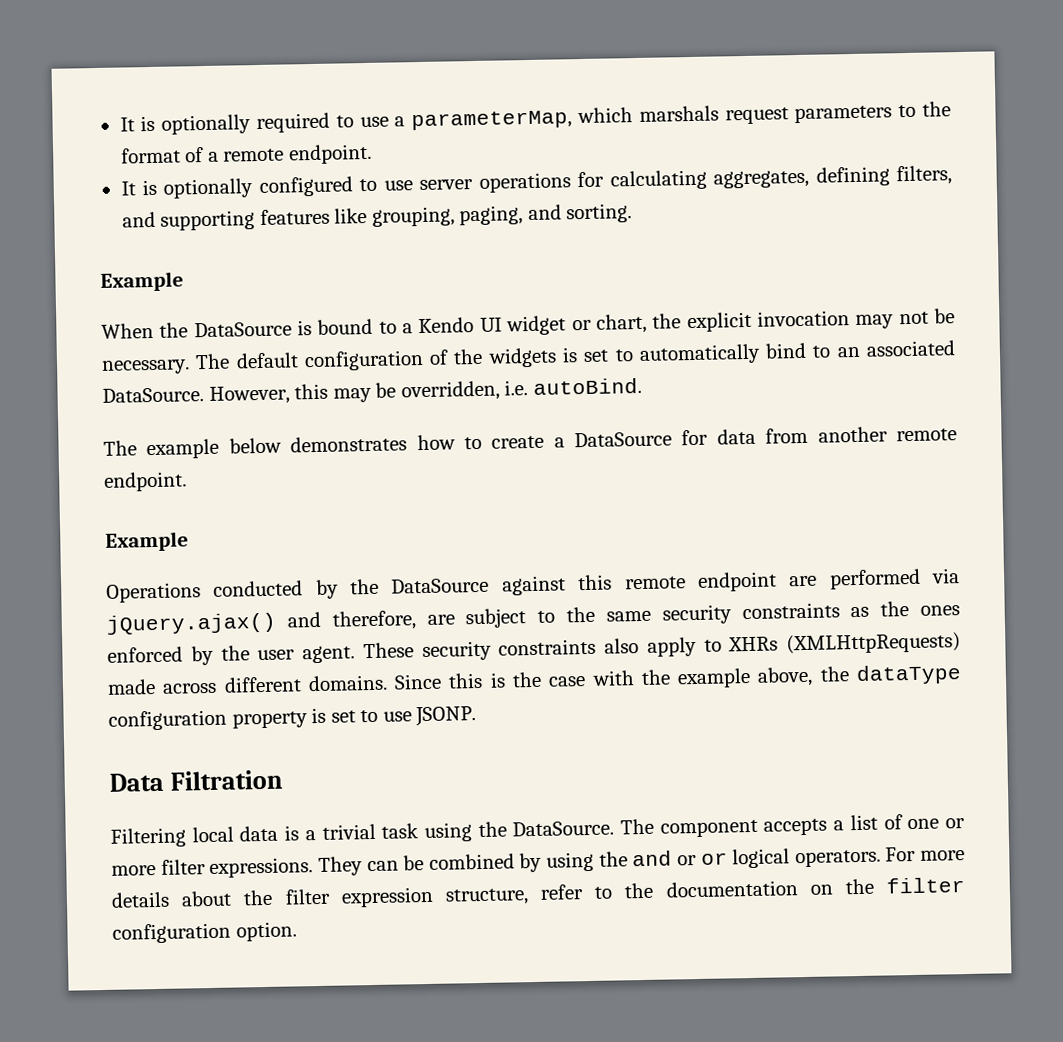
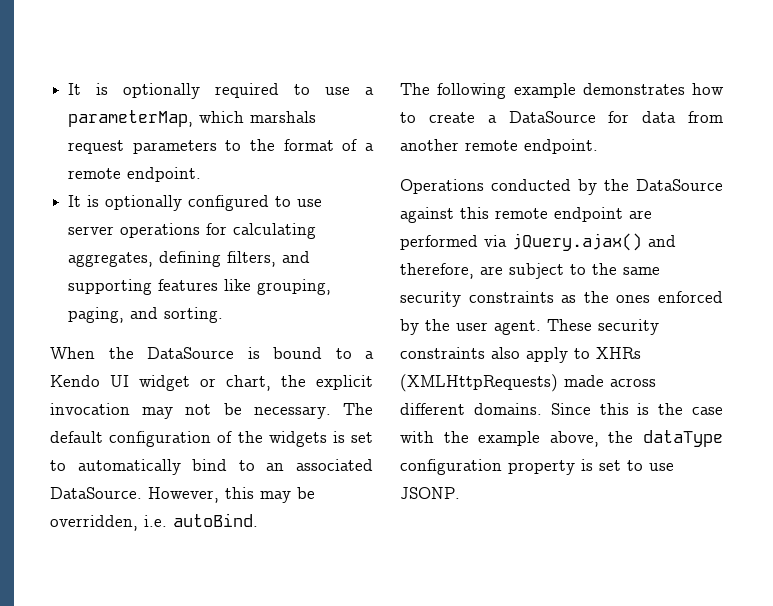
  It is optionally configured to use server operations for calculating aggregates, defining filters, and supporting features like grouping, paging, and sorting.
- Example
- The example below demonstrates how to create a DataSource for data from another remote endpoint.
- Example
+ The following example demonstrates how to create a DataSource for data from another remote endpoint.
- Data Filtration
- Filtering local data is a trivial task using the DataSource. The component accepts a list of one or more filter expressions. They can be combined by using the and or or logical operators. For more details about the filter expression structure, refer to the documentation on the filter configuration option.

